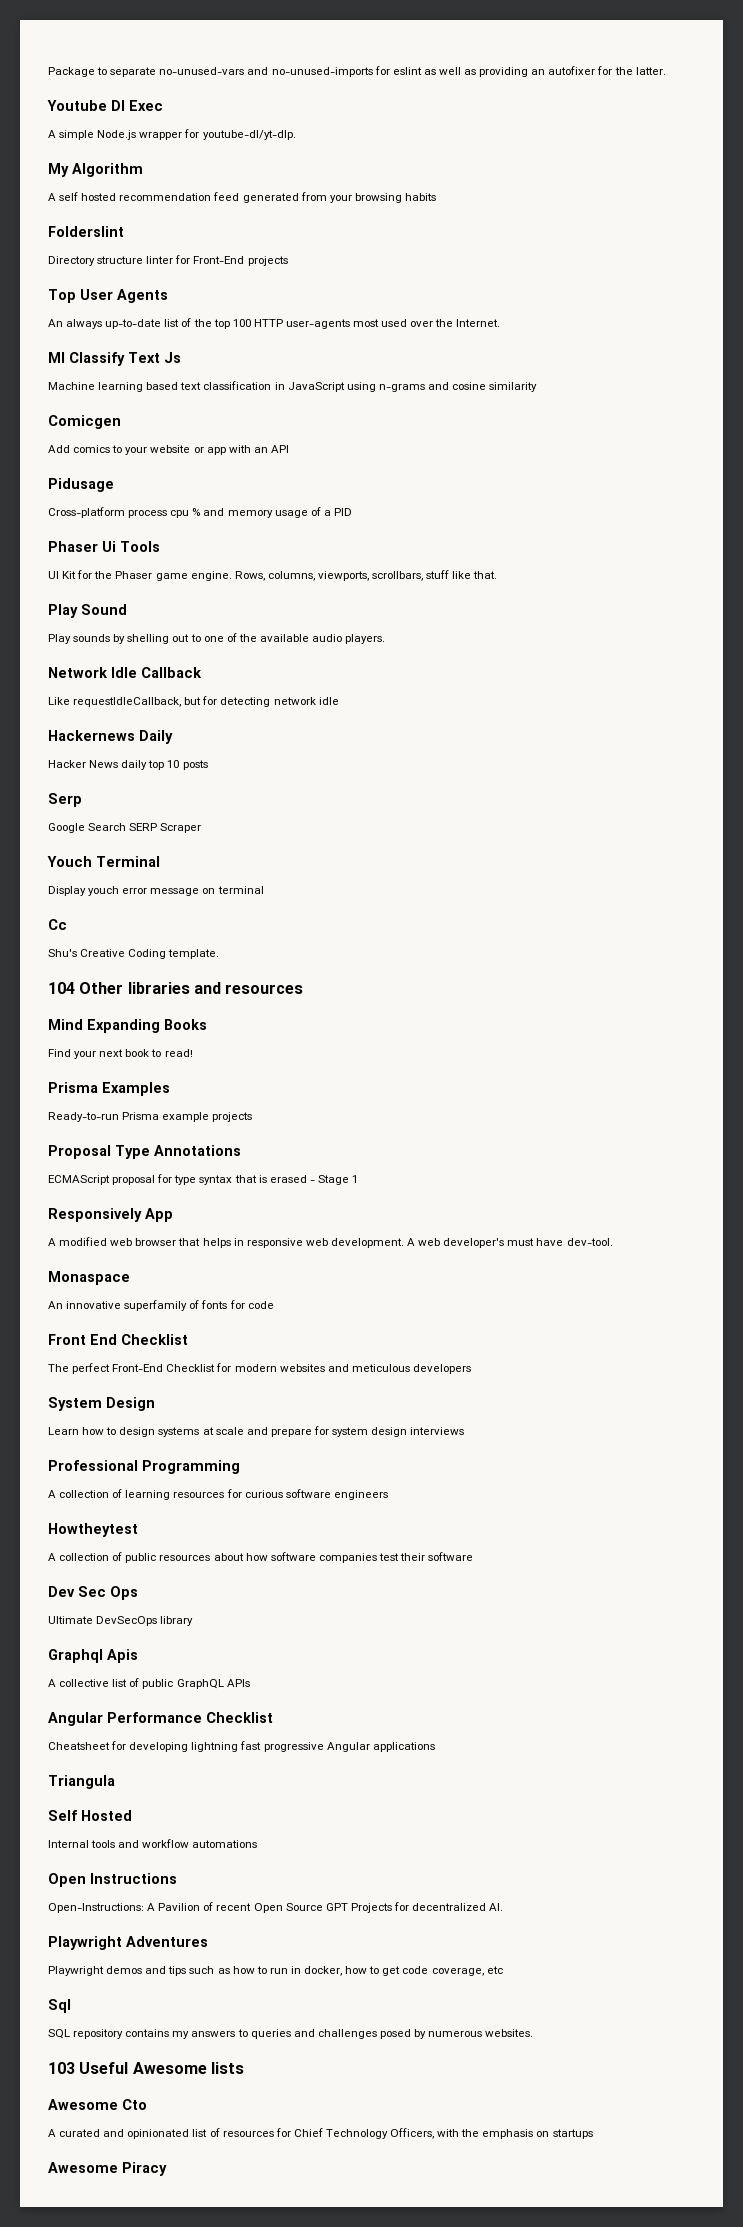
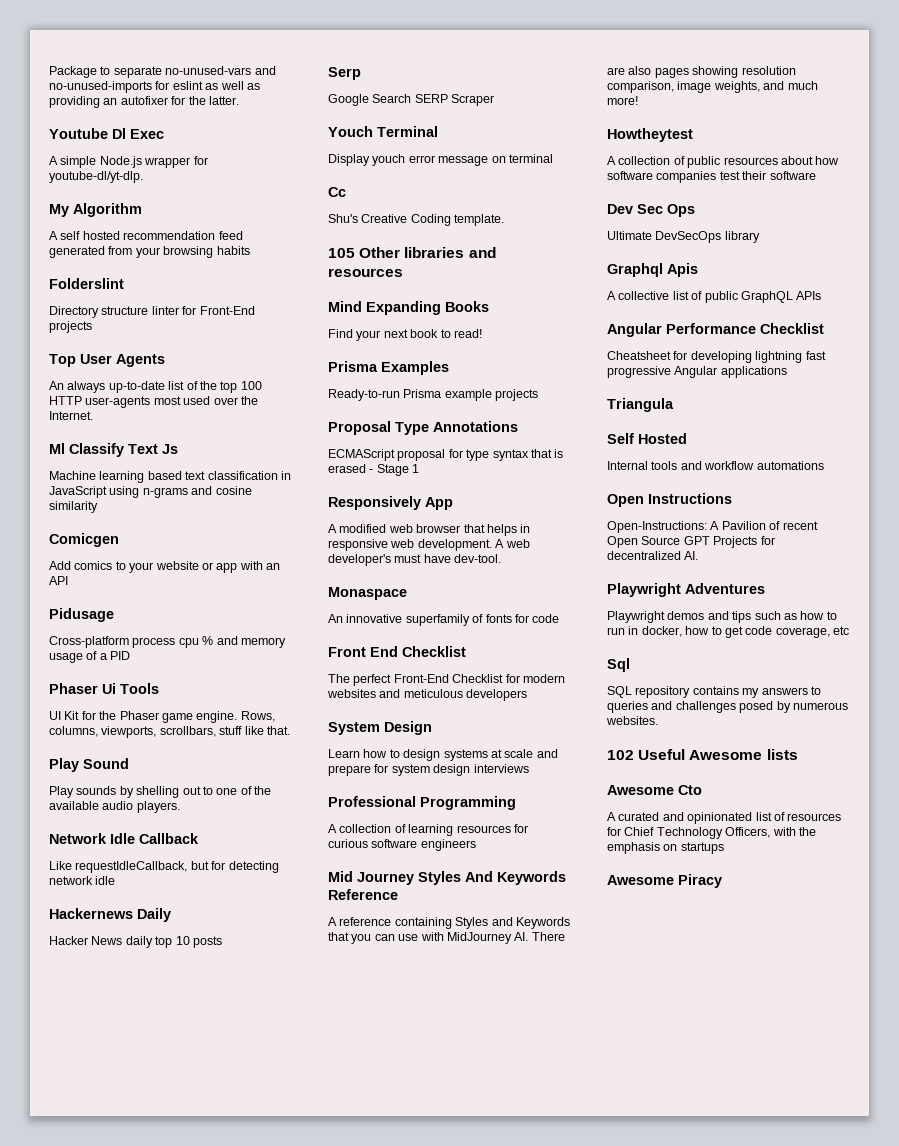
- 104 Other libraries and resources
+ 105 Other libraries and resources
+ Mid Journey Styles And Keywords Reference
+ A reference containing Styles and Keywords that you can use with MidJourney AI. There are also pages showing resolution comparison, image weights, and much more!
- 103 Useful Awesome lists
+ 102 Useful Awesome lists

